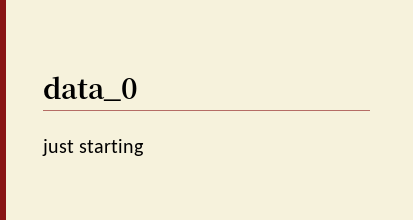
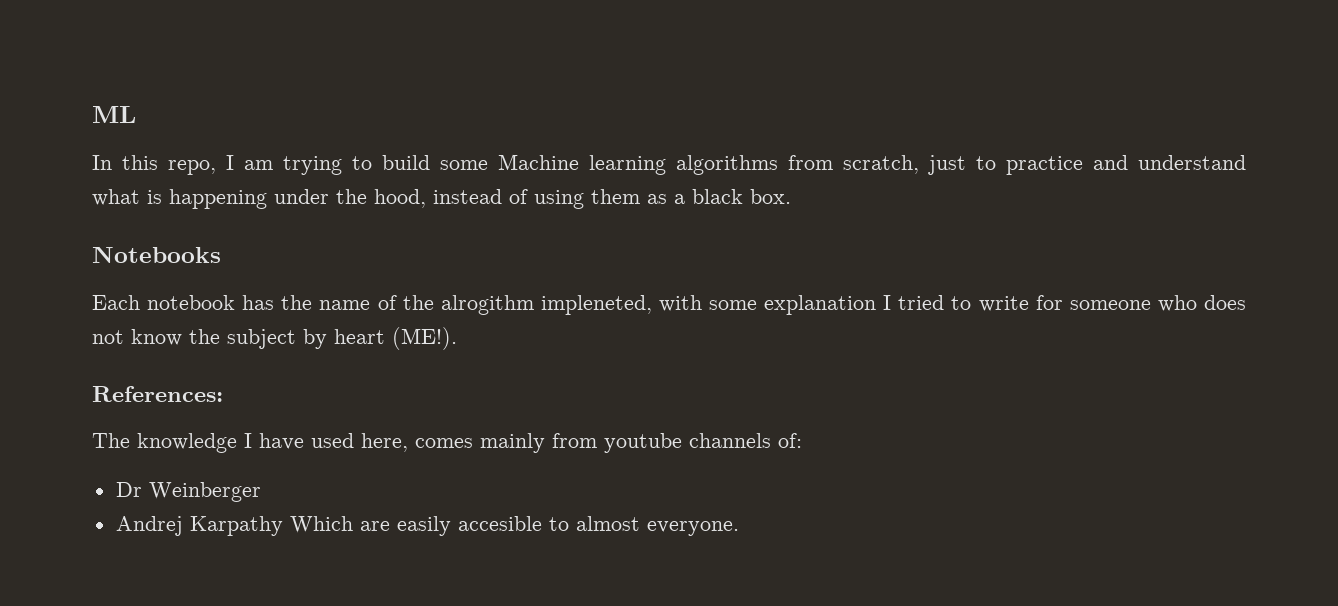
- data_0
- just starting
+ ML
+ In this repo, I am trying to build some Machine learning algorithms from scratch, just to practice and understand what is happening under the hood, instead of using them as a black box.
+ Notebooks
+ Each notebook has the name of the alrogithm impleneted, with some explanation I tried to write for someone who does not know the subject by heart (ME!).
+ References:
+ The knowledge I have used here, comes mainly from youtube channels of:
+ Dr Weinberger
+ Andrej Karpathy Which are easily accesible to almost everyone.

